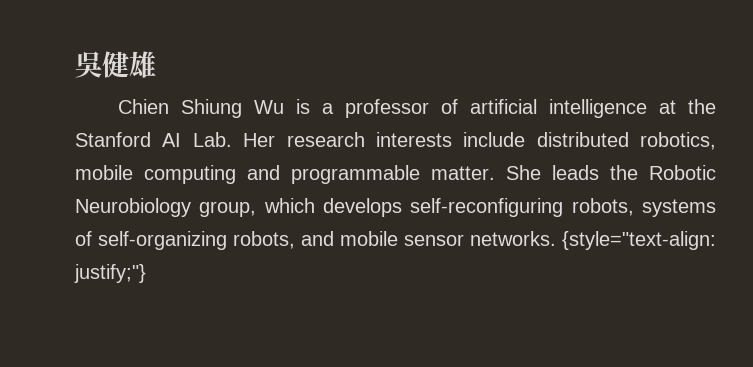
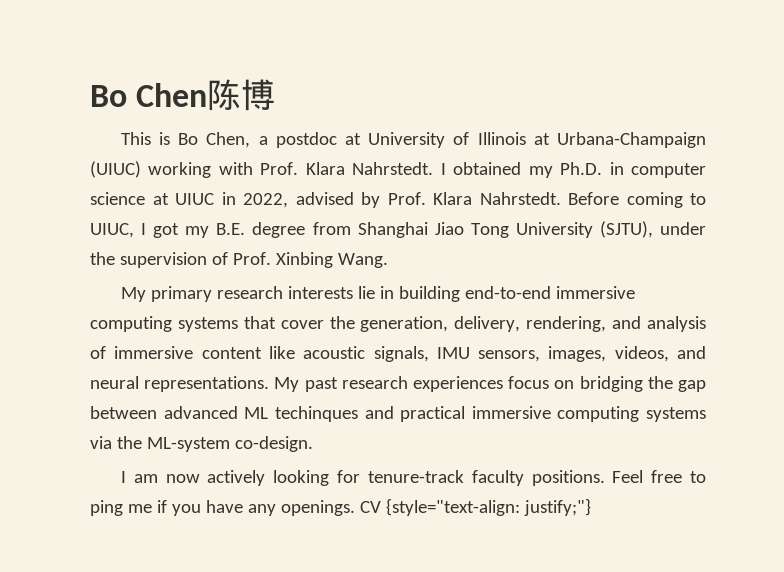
- 吳健雄
- Chien Shiung Wu is a professor of artificial intelligence at the Stanford AI Lab. Her research interests include distributed robotics, mobile computing and programmable matter. She leads the Robotic Neurobiology group, which develops self-reconfiguring robots, systems of self-organizing robots, and mobile sensor networks. {style="text-align: justify;"}
+ Bo Chen陈博
+ This is Bo Chen, a postdoc at University of Illinois at Urbana-Champaign (UIUC) working with Prof. Klara Nahrstedt. I obtained my Ph.D. in computer science at UIUC in 2022, advised by Prof. Klara Nahrstedt. Before coming to UIUC, I got my B.E. degree from Shanghai Jiao Tong University (SJTU), under the supervision of Prof. Xinbing Wang.
+ My primary research interests lie in building end-to-end immersive computing systems that cover the generation, delivery, rendering, and analysis of immersive content like acoustic signals, IMU sensors, images, videos, and neural representations. My past research experiences focus on bridging the gap between advanced ML techinques and practical immersive computing systems via the ML-system co-design.
+ I am now actively looking for tenure-track faculty positions. Feel free to ping me if you have any openings. CV {style="text-align: justify;"}

